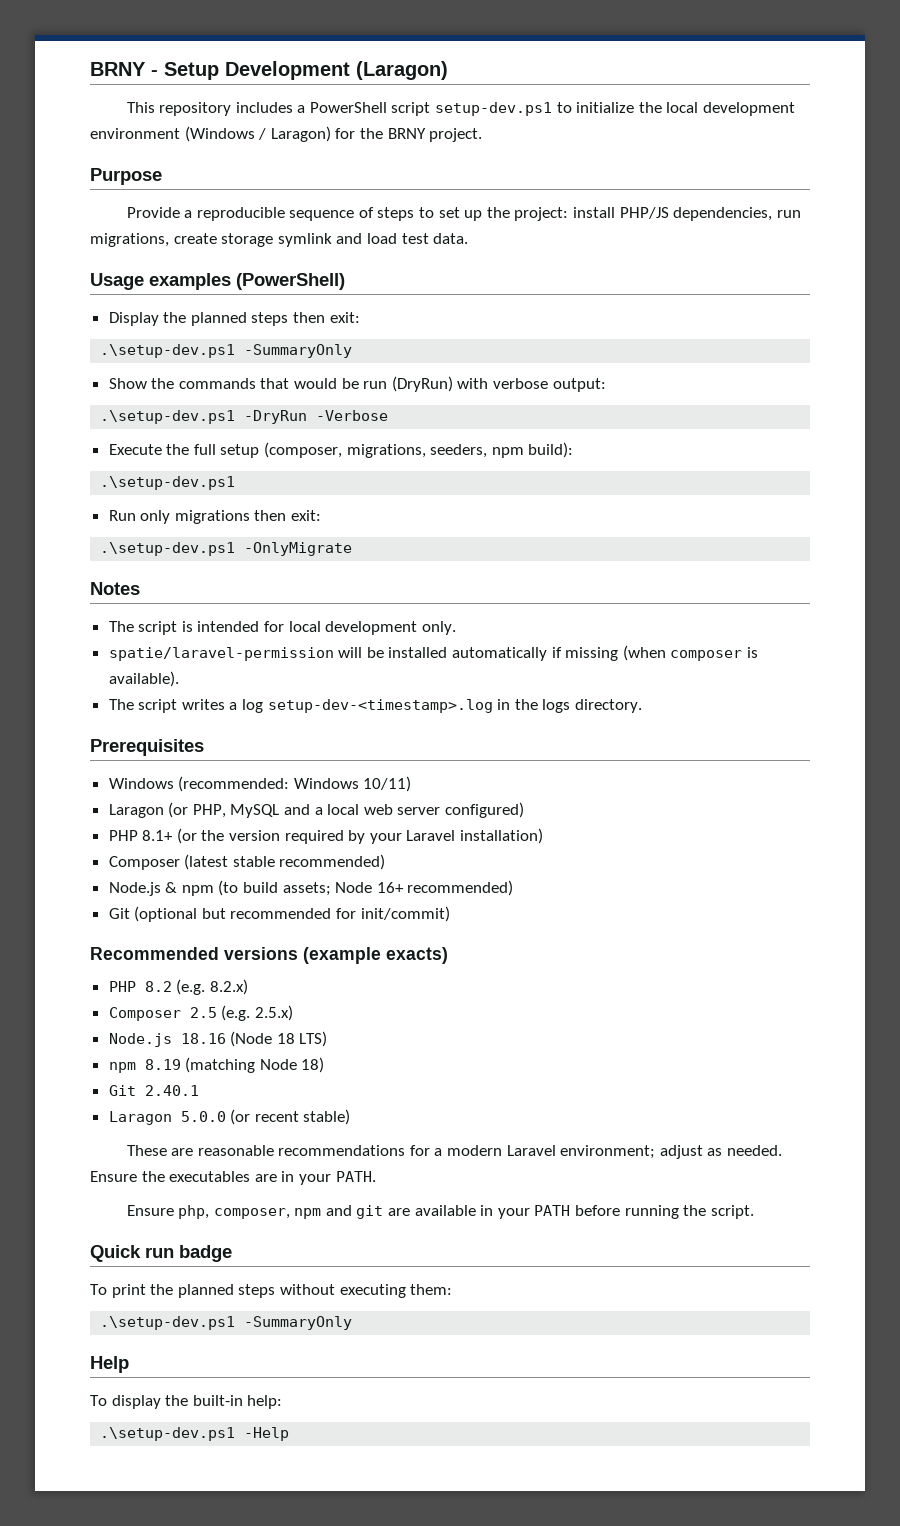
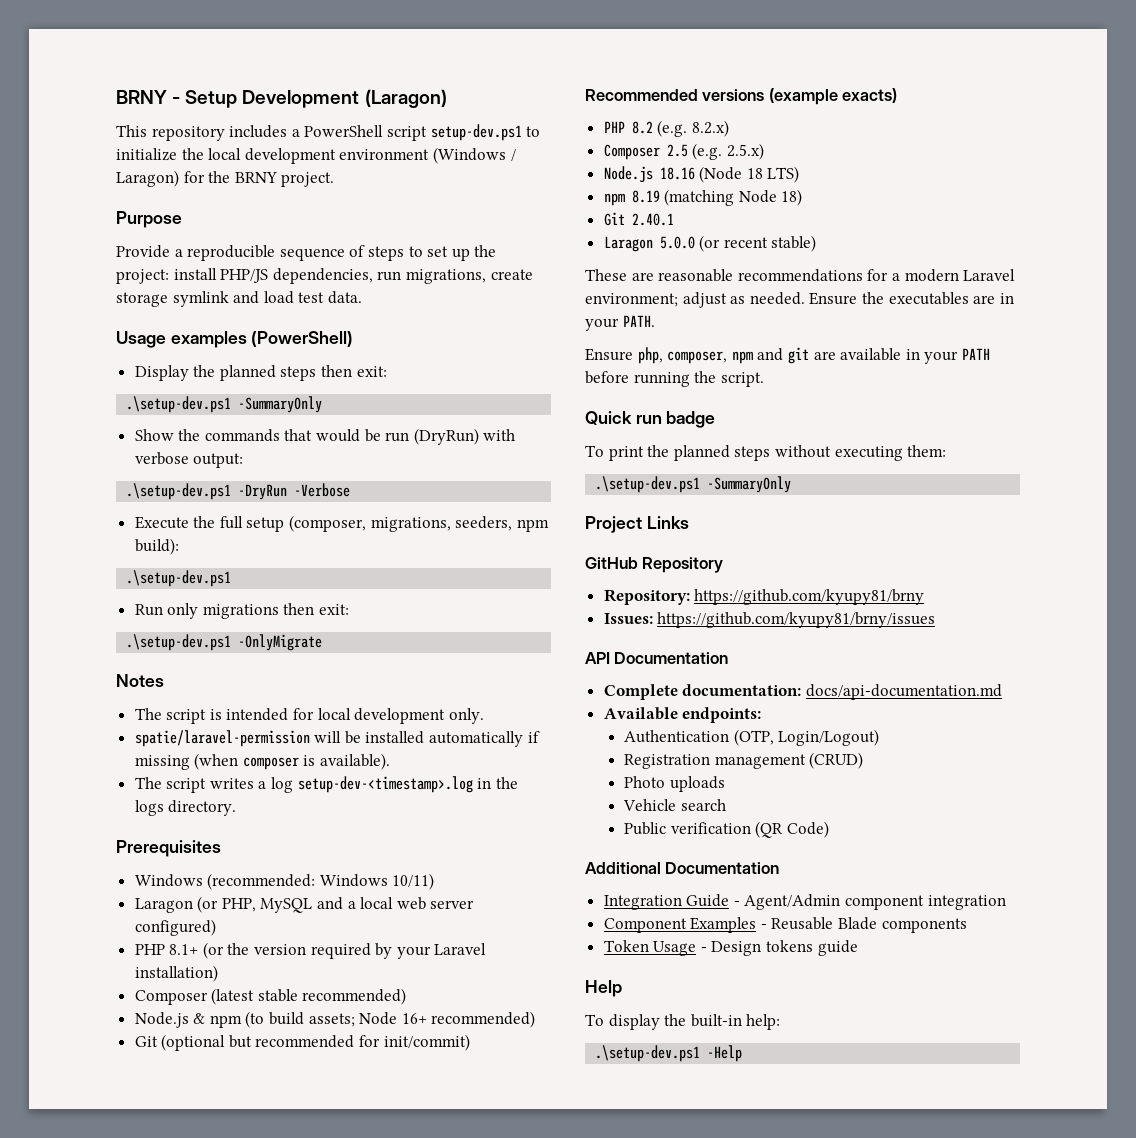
+ Project Links
+ GitHub Repository
+ Repository: https://github.com/kyupy81/brny
+ Issues: https://github.com/kyupy81/brny/issues
+ API Documentation
+ Complete documentation: docs/api-documentation.md
+ Available endpoints:
+ Authentication (OTP, Login/Logout)
+ Registration management (CRUD)
+ Photo uploads
+ Vehicle search
+ Public verification (QR Code)
+ Additional Documentation
+ Integration Guide - Agent/Admin component integration
+ Component Examples - Reusable Blade components
+ Token Usage - Design tokens guide

